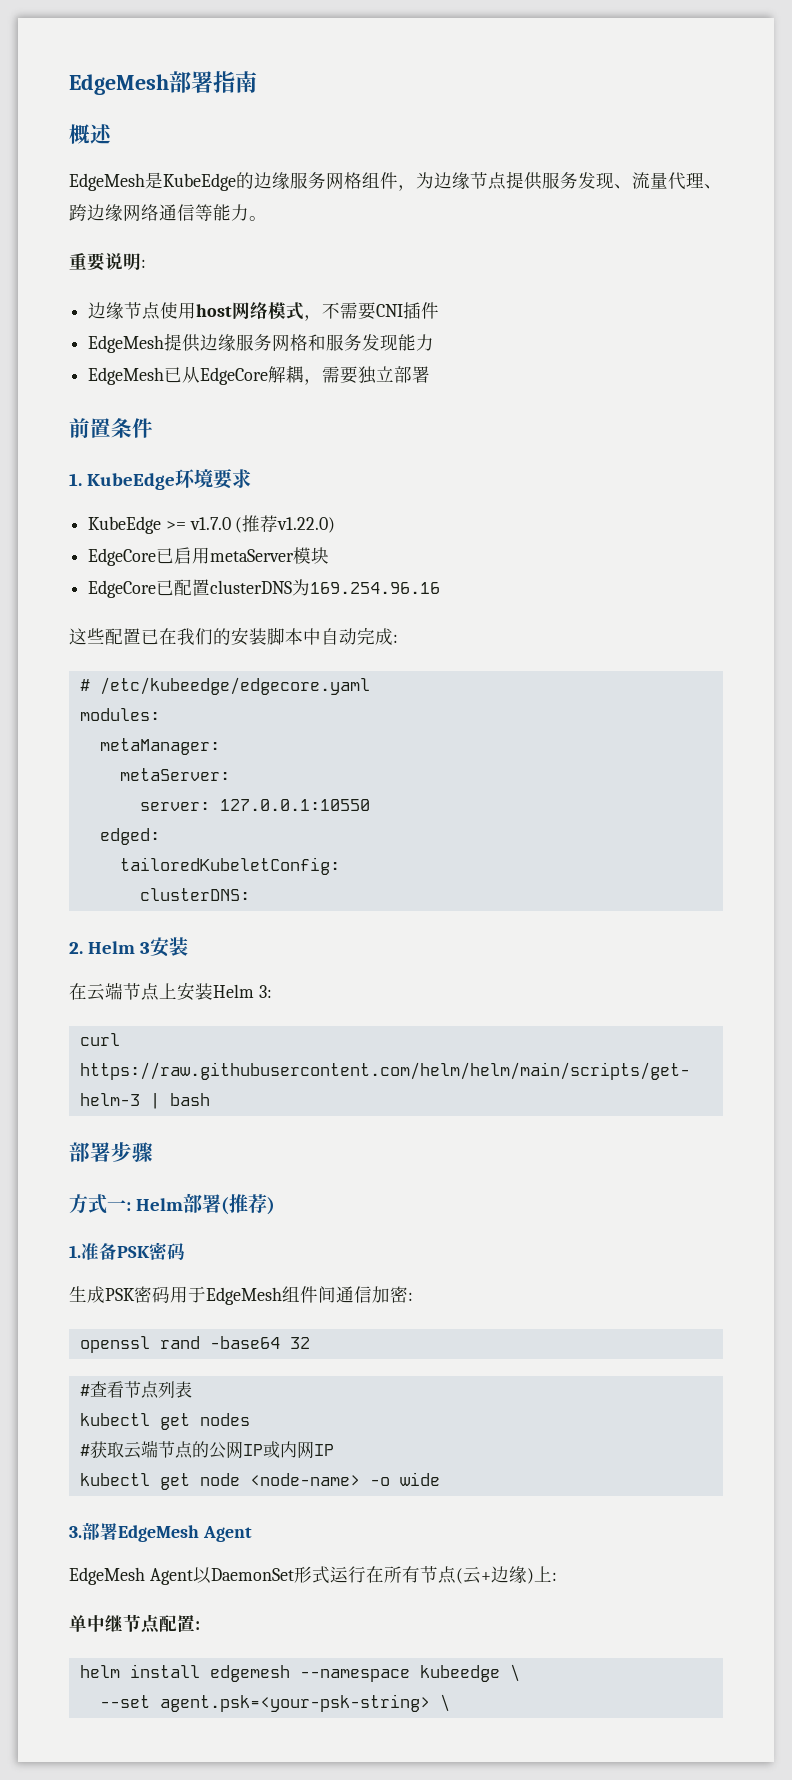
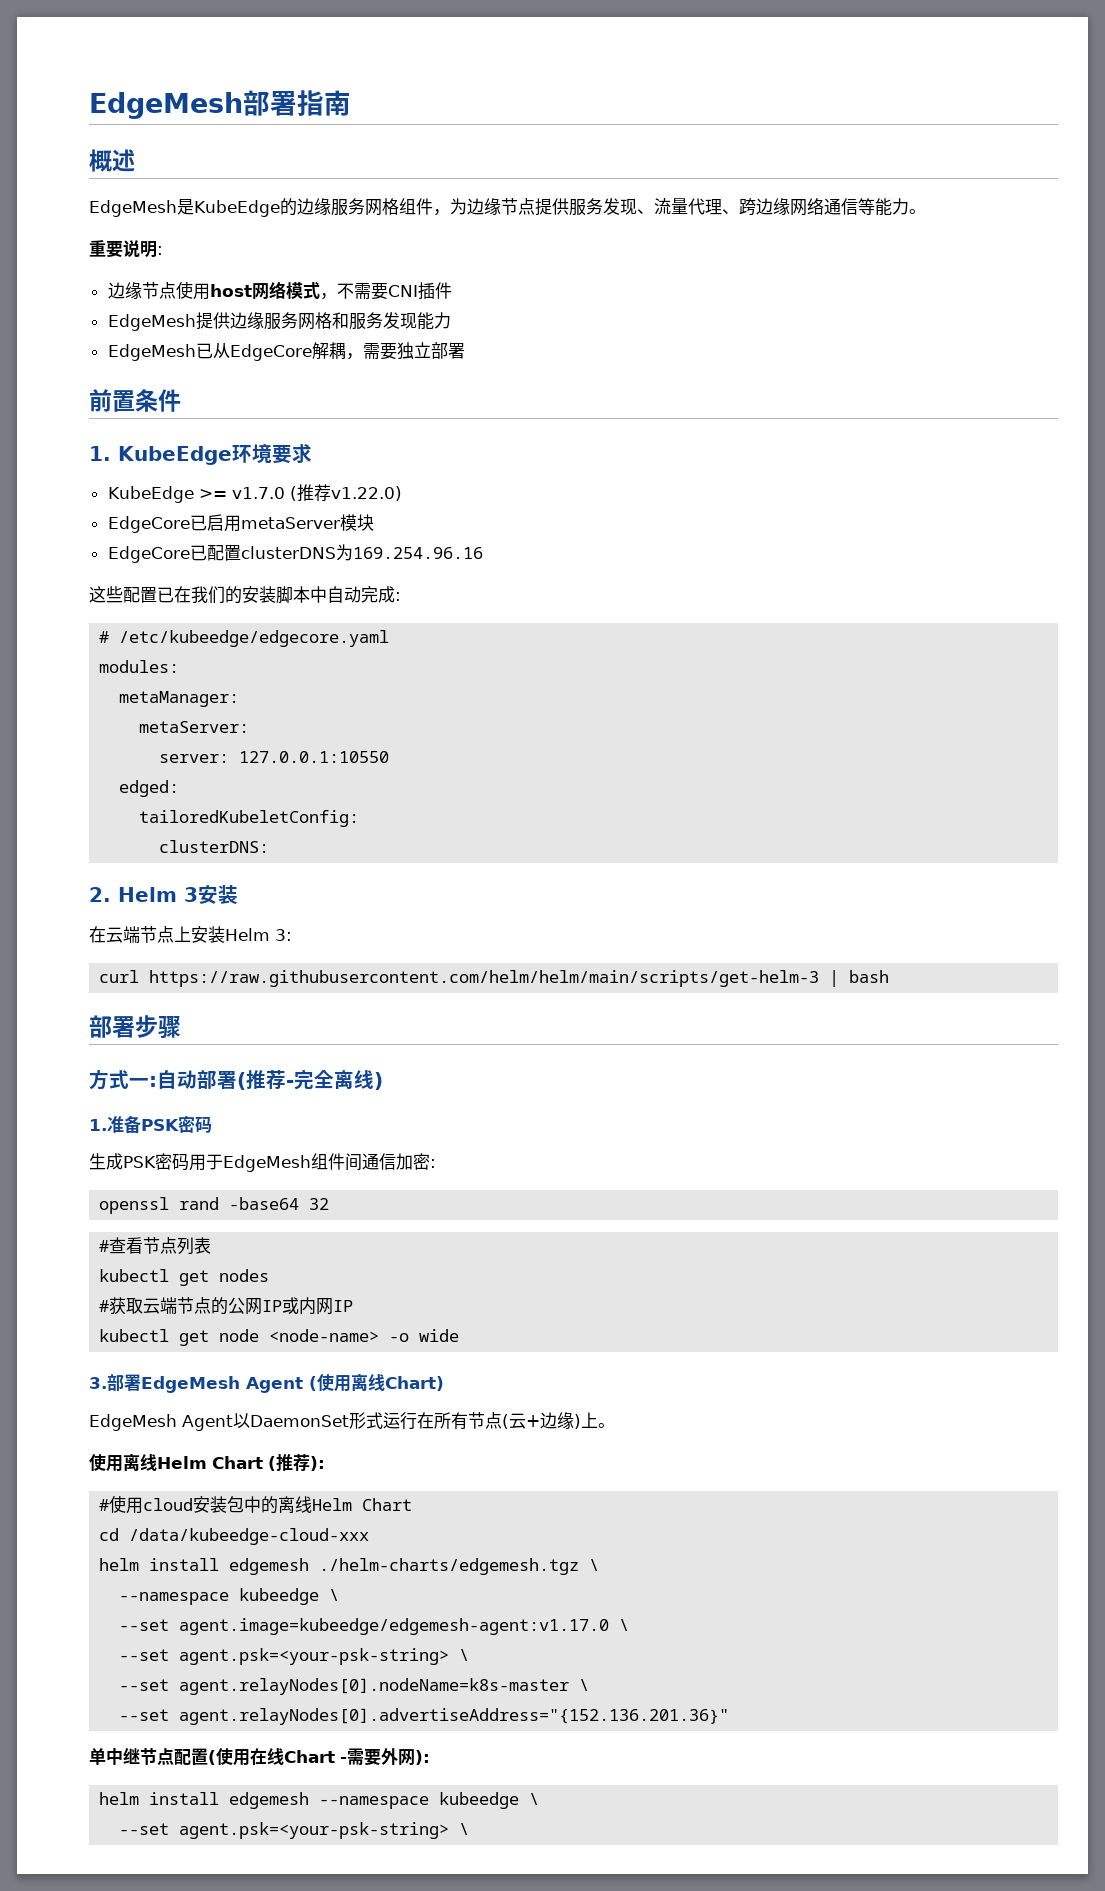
- 方式一: Helm部署(推荐)
+ 方式一:自动部署(推荐-完全离线)
- 3.部署EdgeMesh Agent
+ 3.部署EdgeMesh Agent (使用离线Chart)
- EdgeMesh Agent以DaemonSet形式运行在所有节点(云+边缘)上:
- 单中继节点配置:
+ EdgeMesh Agent以DaemonSet形式运行在所有节点(云+边缘)上。
+ 使用离线Helm Chart (推荐):
+ #使用cloud安装包中的离线Helm Chart
+ cd /data/kubeedge-cloud-xxx
+ helm install edgemesh ./helm-charts/edgemesh.tgz \
+ --namespace kubeedge \
+ --set agent.image=kubeedge/edgemesh-agent:v1.17.0 \
+ --set agent.psk=<your-psk-string> \
+ --set agent.relayNodes[0].nodeName=k8s-master \
+ --set agent.relayNodes[0].advertiseAddress="{152.136.201.36}"
+ 单中继节点配置(使用在线Chart -需要外网):

